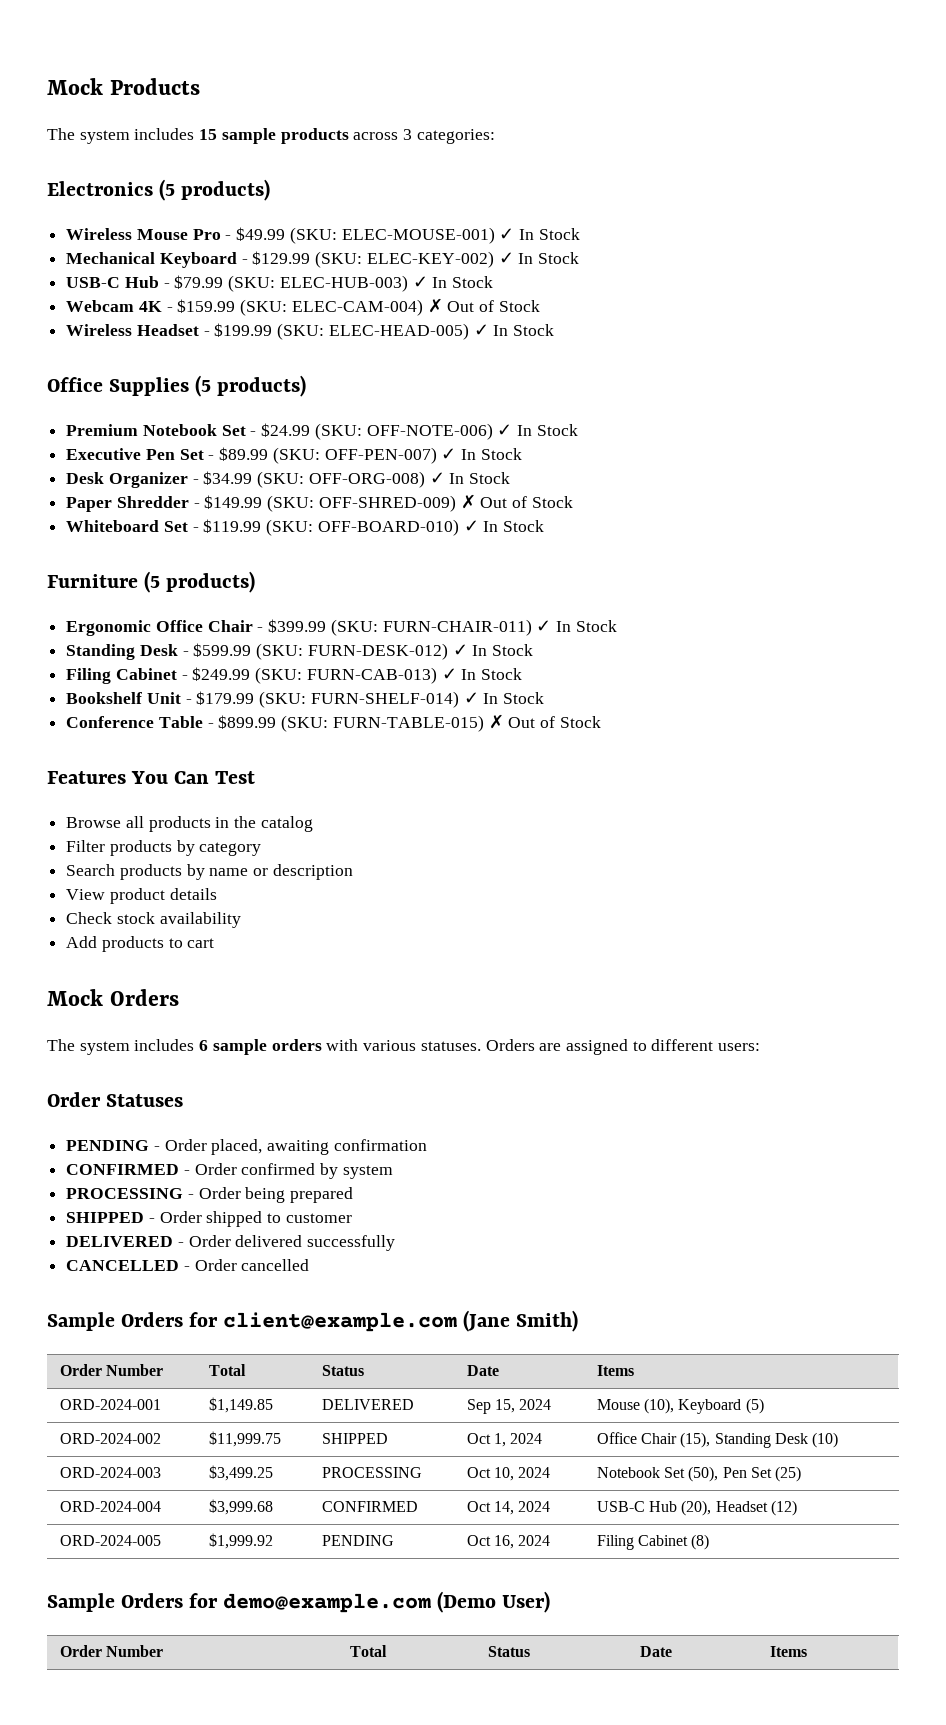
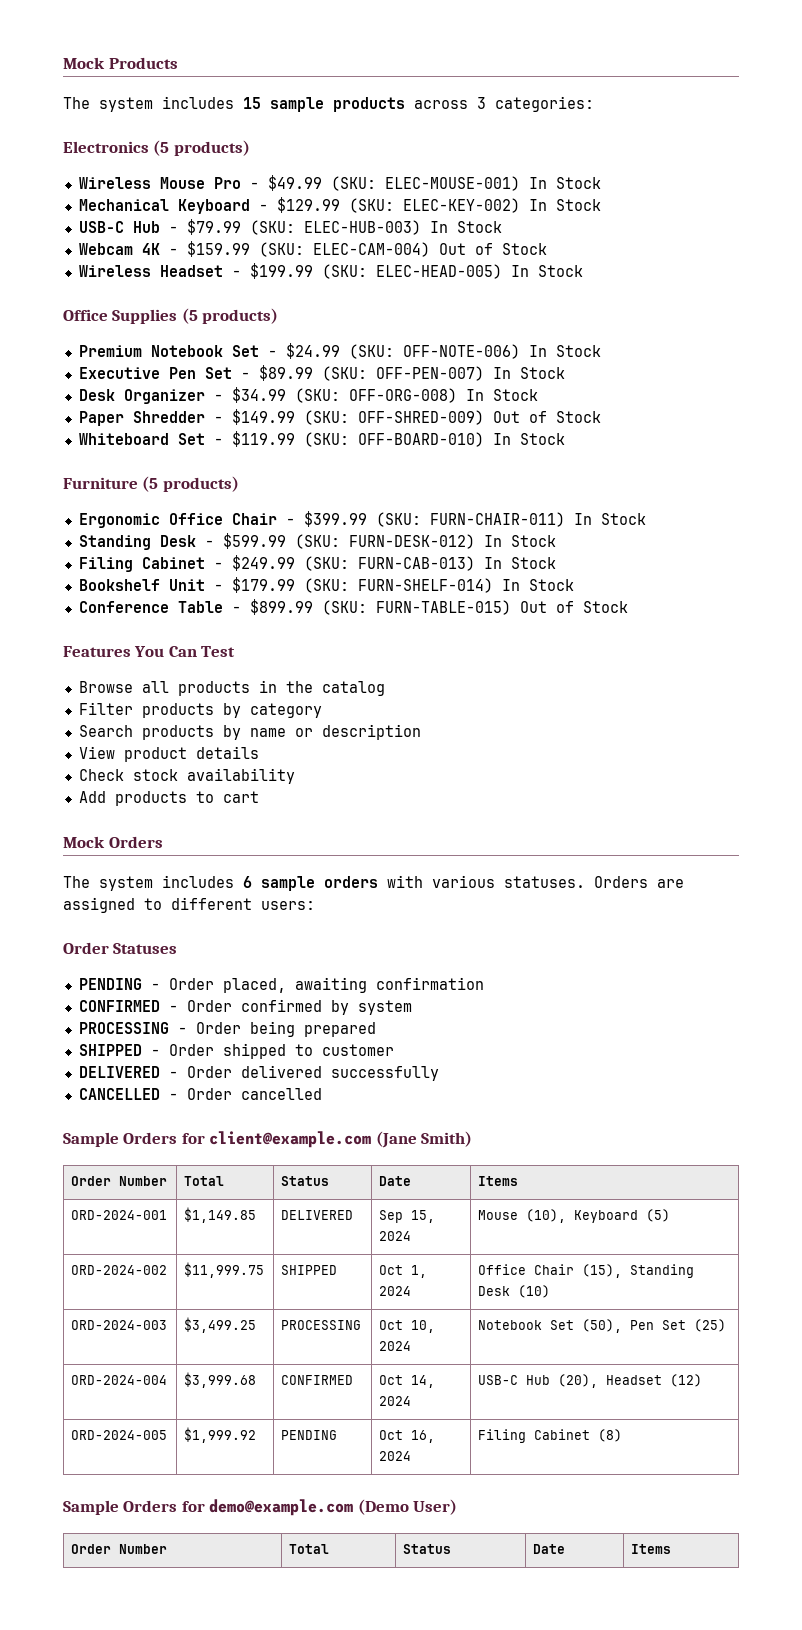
- Wireless Mouse Pro - $49.99 (SKU: ELEC-MOUSE-001) ✓ In Stock
+ Wireless Mouse Pro - $49.99 (SKU: ELEC-MOUSE-001) In Stock
- Mechanical Keyboard - $129.99 (SKU: ELEC-KEY-002) ✓ In Stock
+ Mechanical Keyboard - $129.99 (SKU: ELEC-KEY-002) In Stock
- USB-C Hub - $79.99 (SKU: ELEC-HUB-003) ✓ In Stock
+ USB-C Hub - $79.99 (SKU: ELEC-HUB-003) In Stock
- Webcam 4K - $159.99 (SKU: ELEC-CAM-004) ✗ Out of Stock
+ Webcam 4K - $159.99 (SKU: ELEC-CAM-004) Out of Stock
- Wireless Headset - $199.99 (SKU: ELEC-HEAD-005) ✓ In Stock
+ Wireless Headset - $199.99 (SKU: ELEC-HEAD-005) In Stock
- Premium Notebook Set - $24.99 (SKU: OFF-NOTE-006) ✓ In Stock
+ Premium Notebook Set - $24.99 (SKU: OFF-NOTE-006) In Stock
- Executive Pen Set - $89.99 (SKU: OFF-PEN-007) ✓ In Stock
+ Executive Pen Set - $89.99 (SKU: OFF-PEN-007) In Stock
- Desk Organizer - $34.99 (SKU: OFF-ORG-008) ✓ In Stock
+ Desk Organizer - $34.99 (SKU: OFF-ORG-008) In Stock
- Paper Shredder - $149.99 (SKU: OFF-SHRED-009) ✗ Out of Stock
+ Paper Shredder - $149.99 (SKU: OFF-SHRED-009) Out of Stock
- Whiteboard Set - $119.99 (SKU: OFF-BOARD-010) ✓ In Stock
+ Whiteboard Set - $119.99 (SKU: OFF-BOARD-010) In Stock
- Ergonomic Office Chair - $399.99 (SKU: FURN-CHAIR-011) ✓ In Stock
+ Ergonomic Office Chair - $399.99 (SKU: FURN-CHAIR-011) In Stock
- Standing Desk - $599.99 (SKU: FURN-DESK-012) ✓ In Stock
+ Standing Desk - $599.99 (SKU: FURN-DESK-012) In Stock
- Filing Cabinet - $249.99 (SKU: FURN-CAB-013) ✓ In Stock
+ Filing Cabinet - $249.99 (SKU: FURN-CAB-013) In Stock
- Bookshelf Unit - $179.99 (SKU: FURN-SHELF-014) ✓ In Stock
+ Bookshelf Unit - $179.99 (SKU: FURN-SHELF-014) In Stock
- Conference Table - $899.99 (SKU: FURN-TABLE-015) ✗ Out of Stock
+ Conference Table - $899.99 (SKU: FURN-TABLE-015) Out of Stock

